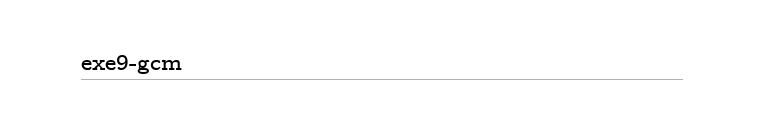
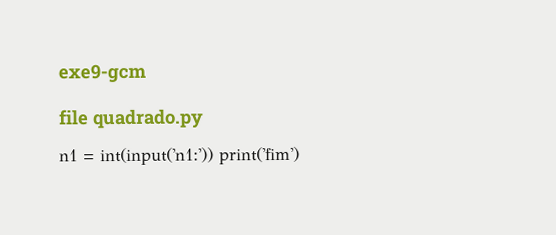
+ file quadrado.py
+ n1 = int(input('n1:')) print('fim')

